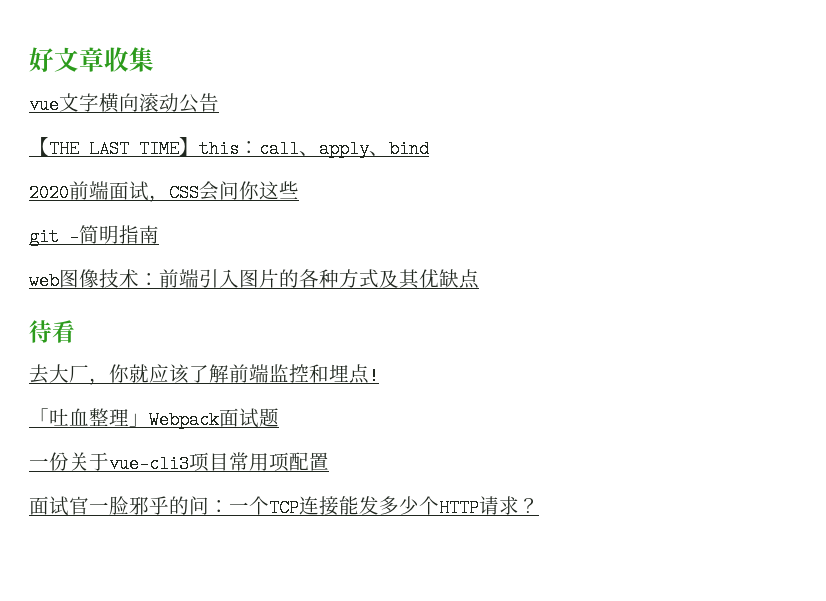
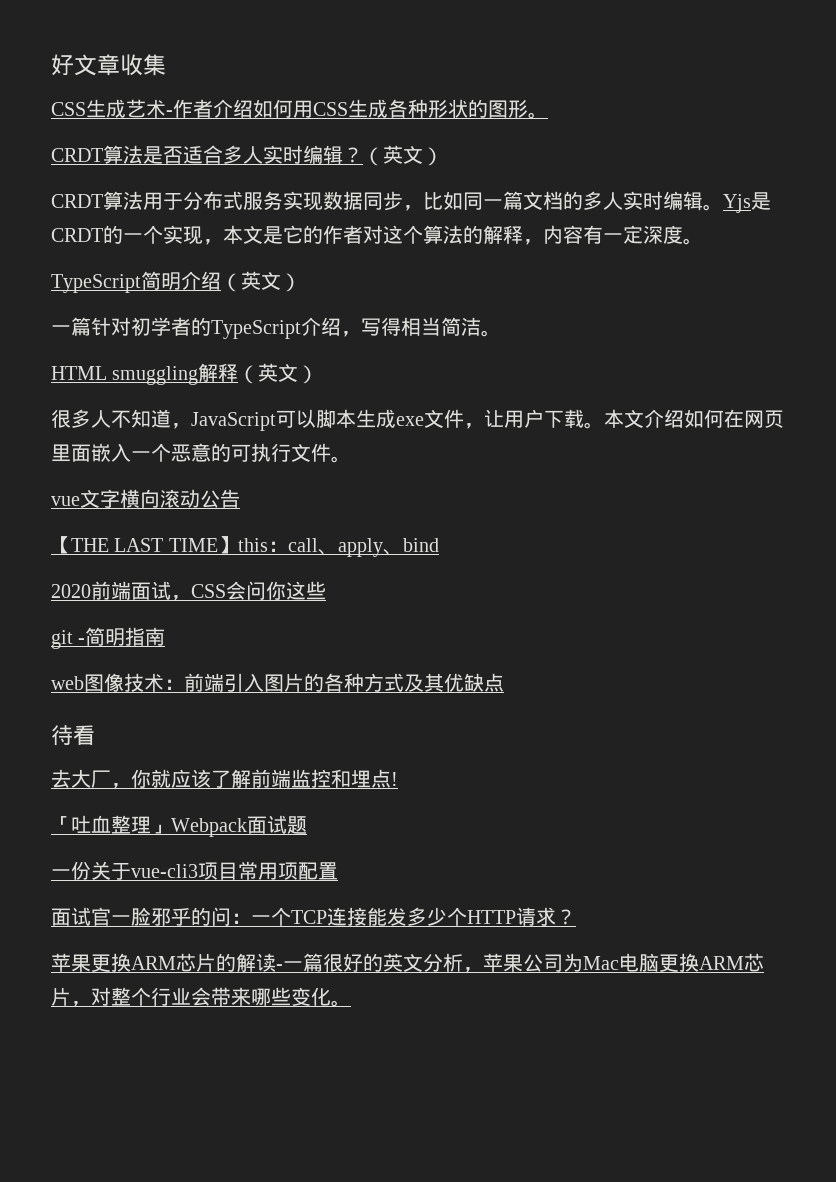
+ CSS生成艺术-作者介绍如何用CSS生成各种形状的图形。
+ CRDT算法是否适合多人实时编辑？（英文）
+ CRDT算法用于分布式服务实现数据同步，比如同一篇文档的多人实时编辑。Yjs是CRDT的一个实现，本文是它的作者对这个算法的解释，内容有一定深度。
+ TypeScript简明介绍（英文）
+ 一篇针对初学者的TypeScript介绍，写得相当简洁。
+ HTML smuggling解释（英文）
+ 很多人不知道，JavaScript可以脚本生成exe文件，让用户下载。本文介绍如何在网页里面嵌入一个恶意的可执行文件。
+ 苹果更换ARM芯片的解读-一篇很好的英文分析，苹果公司为Mac电脑更换ARM芯片，对整个行业会带来哪些变化。

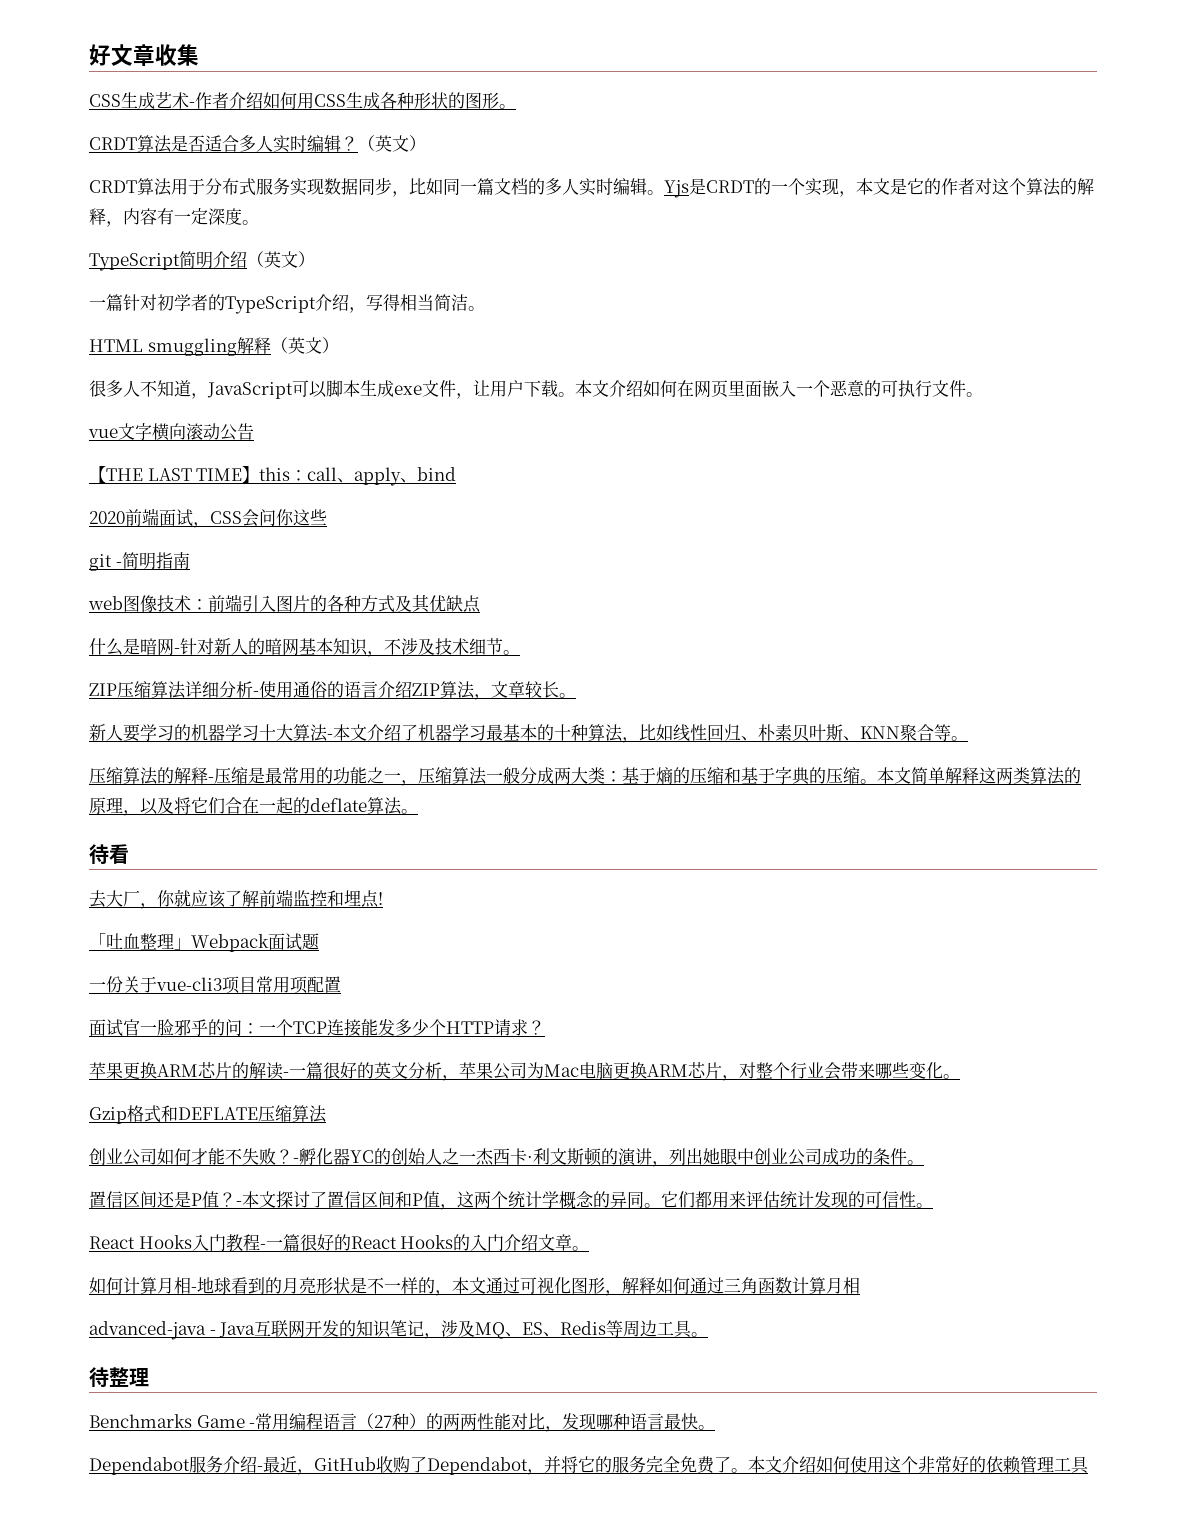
+ 什么是暗网-针对新人的暗网基本知识，不涉及技术细节。
+ ZIP压缩算法详细分析-使用通俗的语言介绍ZIP算法，文章较长。
+ 新人要学习的机器学习十大算法-本文介绍了机器学习最基本的十种算法，比如线性回归、朴素贝叶斯、KNN聚合等。
+ 压缩算法的解释-压缩是最常用的功能之一，压缩算法一般分成两大类：基于熵的压缩和基于字典的压缩。本文简单解释这两类算法的原理，以及将它们合在一起的deflate算法。
+ Gzip格式和DEFLATE压缩算法
+ 创业公司如何才能不失败？-孵化器YC的创始人之一杰西卡·利文斯顿的演讲，列出她眼中创业公司成功的条件。
+ 置信区间还是P值？-本文探讨了置信区间和P值，这两个统计学概念的异同。它们都用来评估统计发现的可信性。
+ React Hooks入门教程-一篇很好的React Hooks的入门介绍文章。
+ 如何计算月相-地球看到的月亮形状是不一样的，本文通过可视化图形，解释如何通过三角函数计算月相
+ advanced-java - Java互联网开发的知识笔记，涉及MQ、ES、Redis等周边工具。
+ 待整理
+ Benchmarks Game -常用编程语言（27种）的两两性能对比，发现哪种语言最快。
+ Dependabot服务介绍-最近，GitHub收购了Dependabot，并将它的服务完全免费了。本文介绍如何使用这个非常好的依赖管理工具

